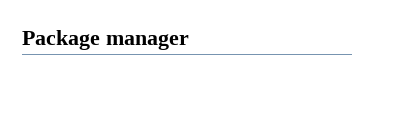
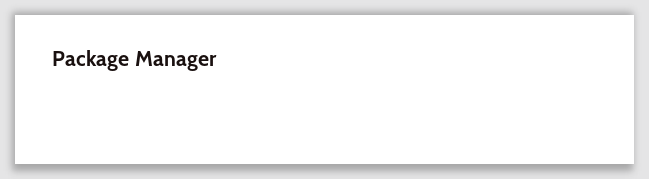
- Package manager
+ Package Manager

